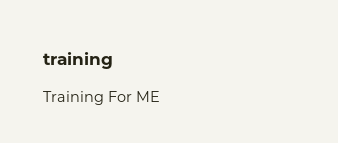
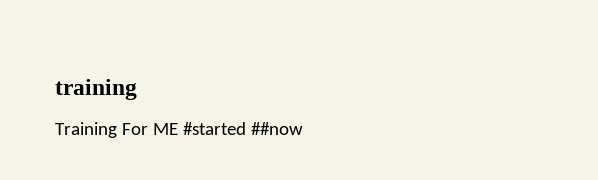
- Training For ME
+ Training For ME #started ##now

